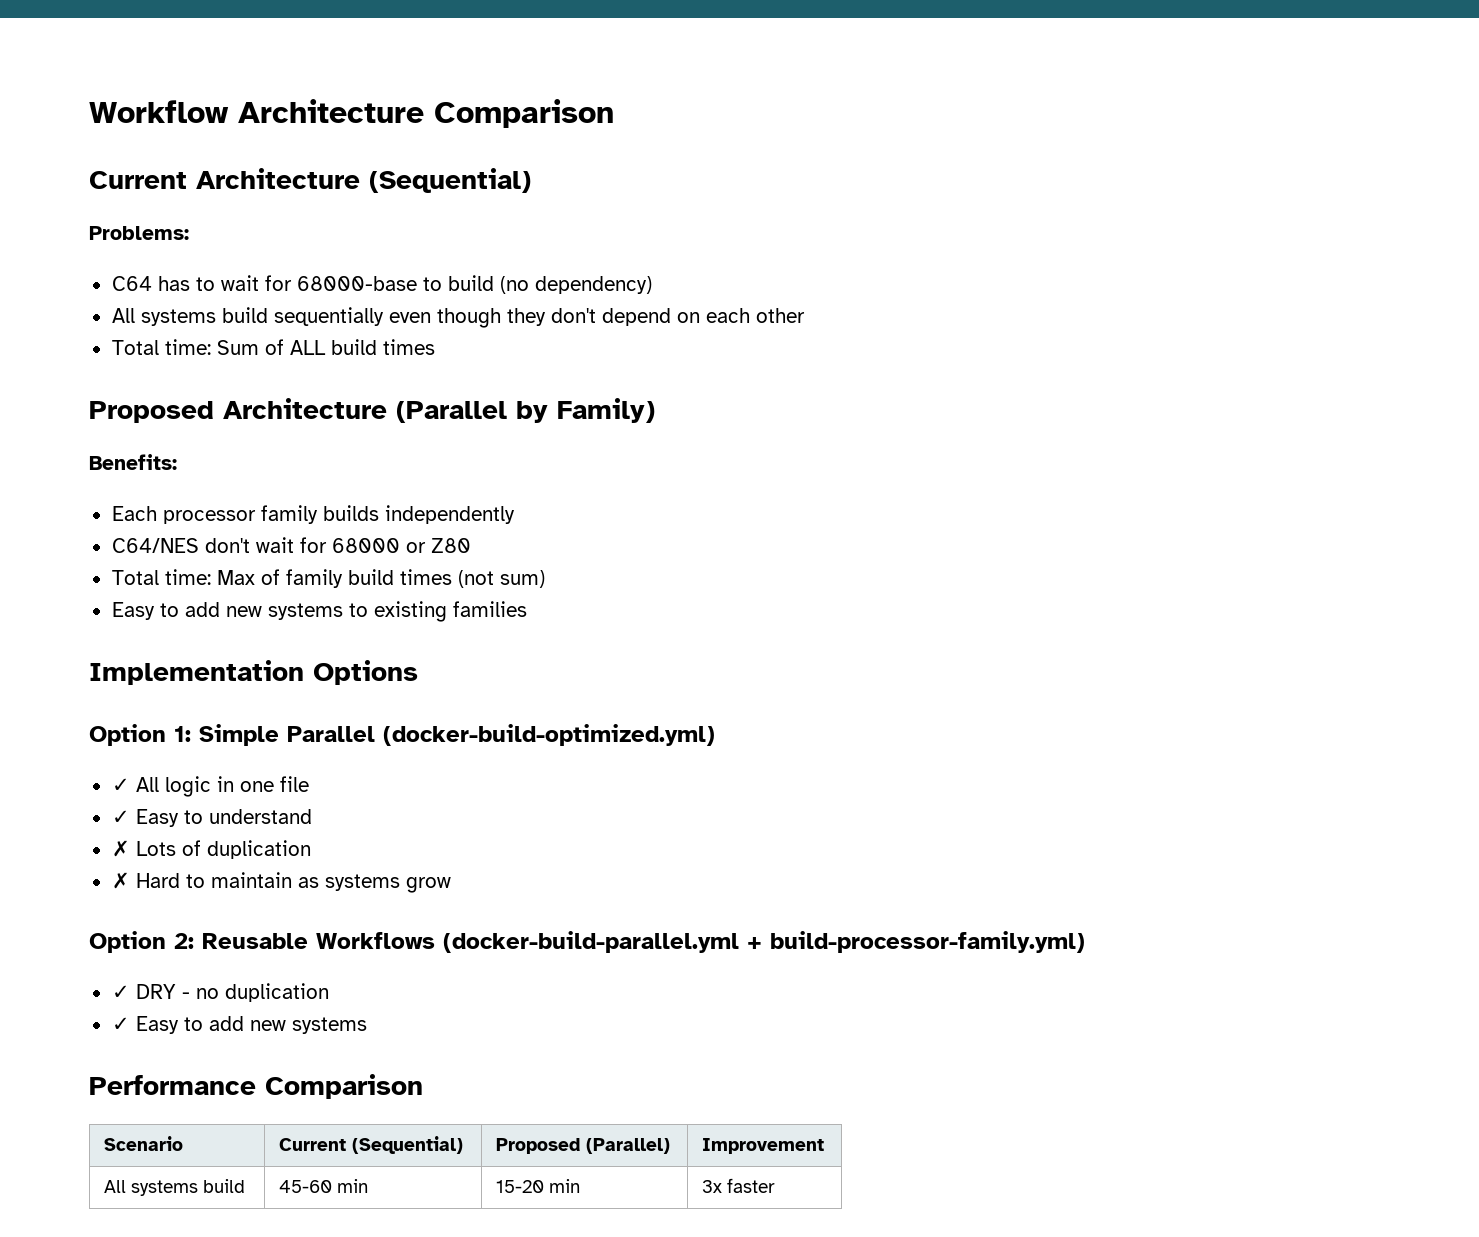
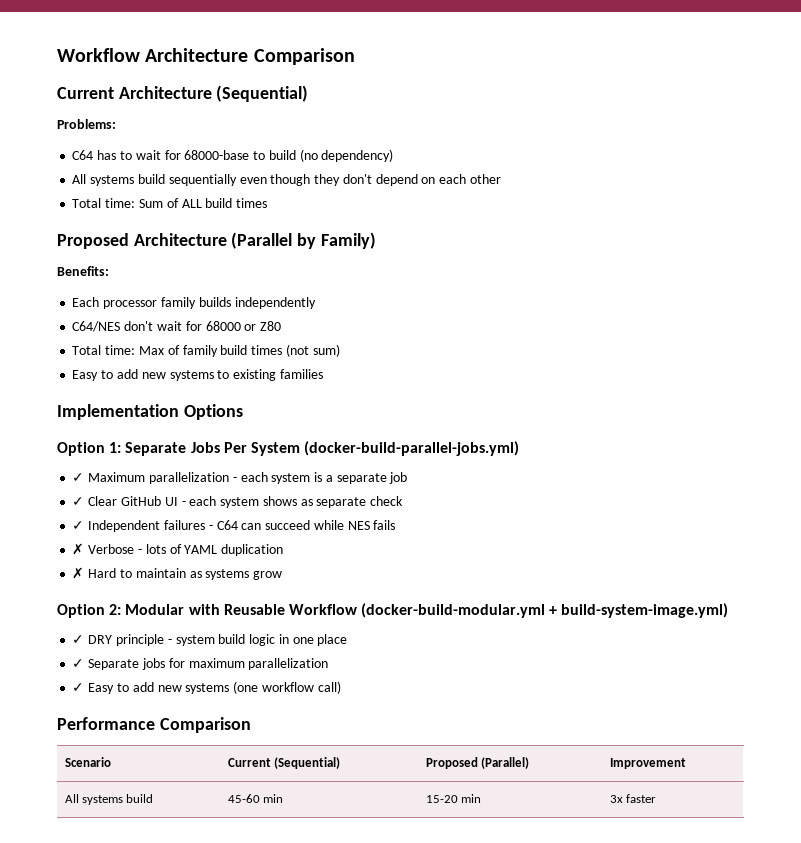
- Option 1: Simple Parallel (docker-build-optimized.yml)
- ✓ All logic in one file
- ✓ Easy to understand
- ✗ Lots of duplication
+ Option 1: Separate Jobs Per System (docker-build-parallel-jobs.yml)
+ ✓ Maximum parallelization - each system is a separate job
+ ✓ Clear GitHub UI - each system shows as separate check
+ ✓ Independent failures - C64 can succeed while NES fails
+ ✗ Verbose - lots of YAML duplication
- Option 2: Reusable Workflows (docker-build-parallel.yml + build-processor-family.yml)
- ✓ DRY - no duplication
+ Option 2: Modular with Reusable Workflow (docker-build-modular.yml + build-system-image.yml)
+ ✓ DRY principle - system build logic in one place
+ ✓ Separate jobs for maximum parallelization
- ✓ Easy to add new systems
+ ✓ Easy to add new systems (one workflow call)

